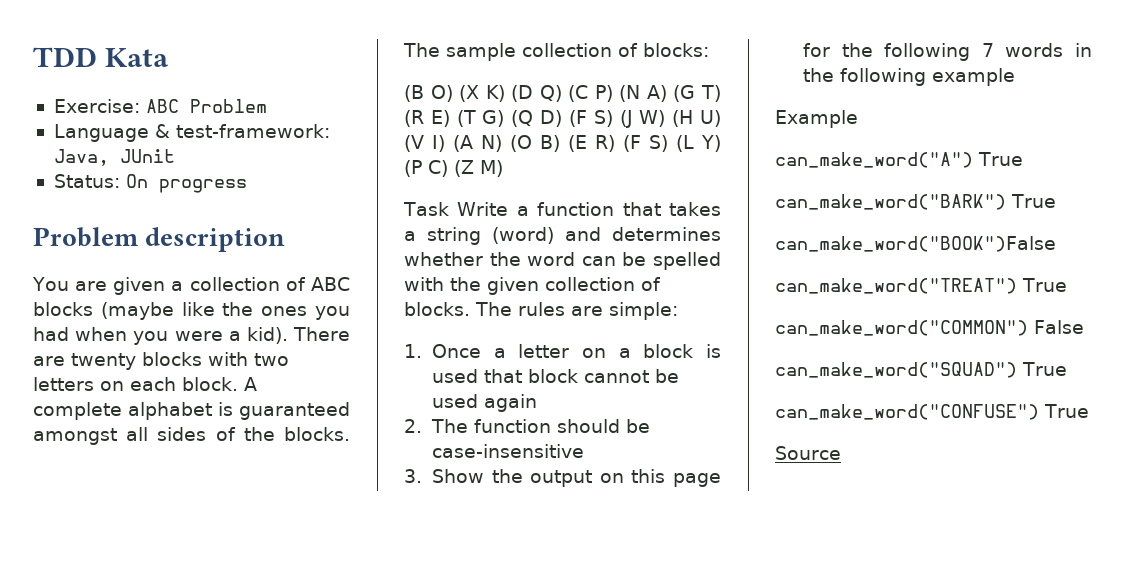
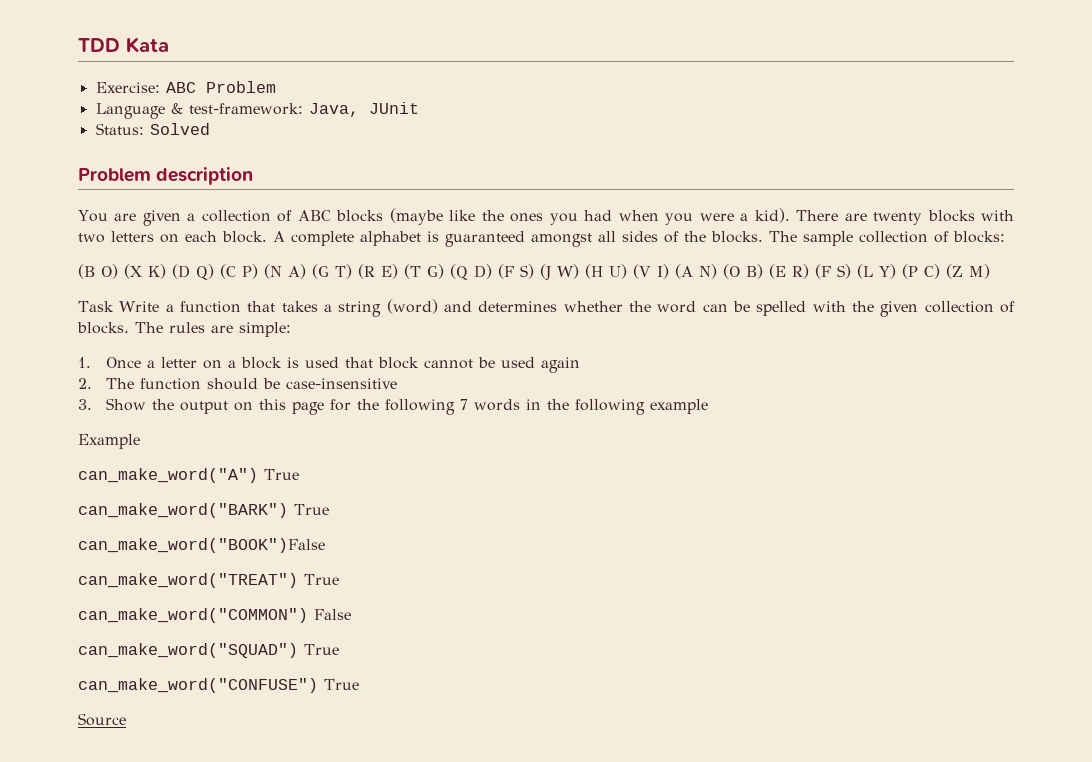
- Status: On progress
+ Status: Solved

